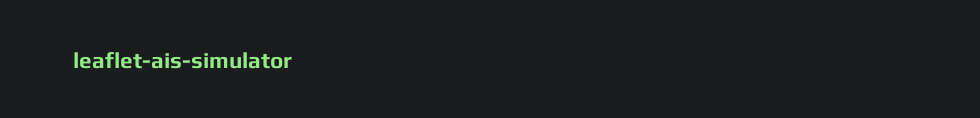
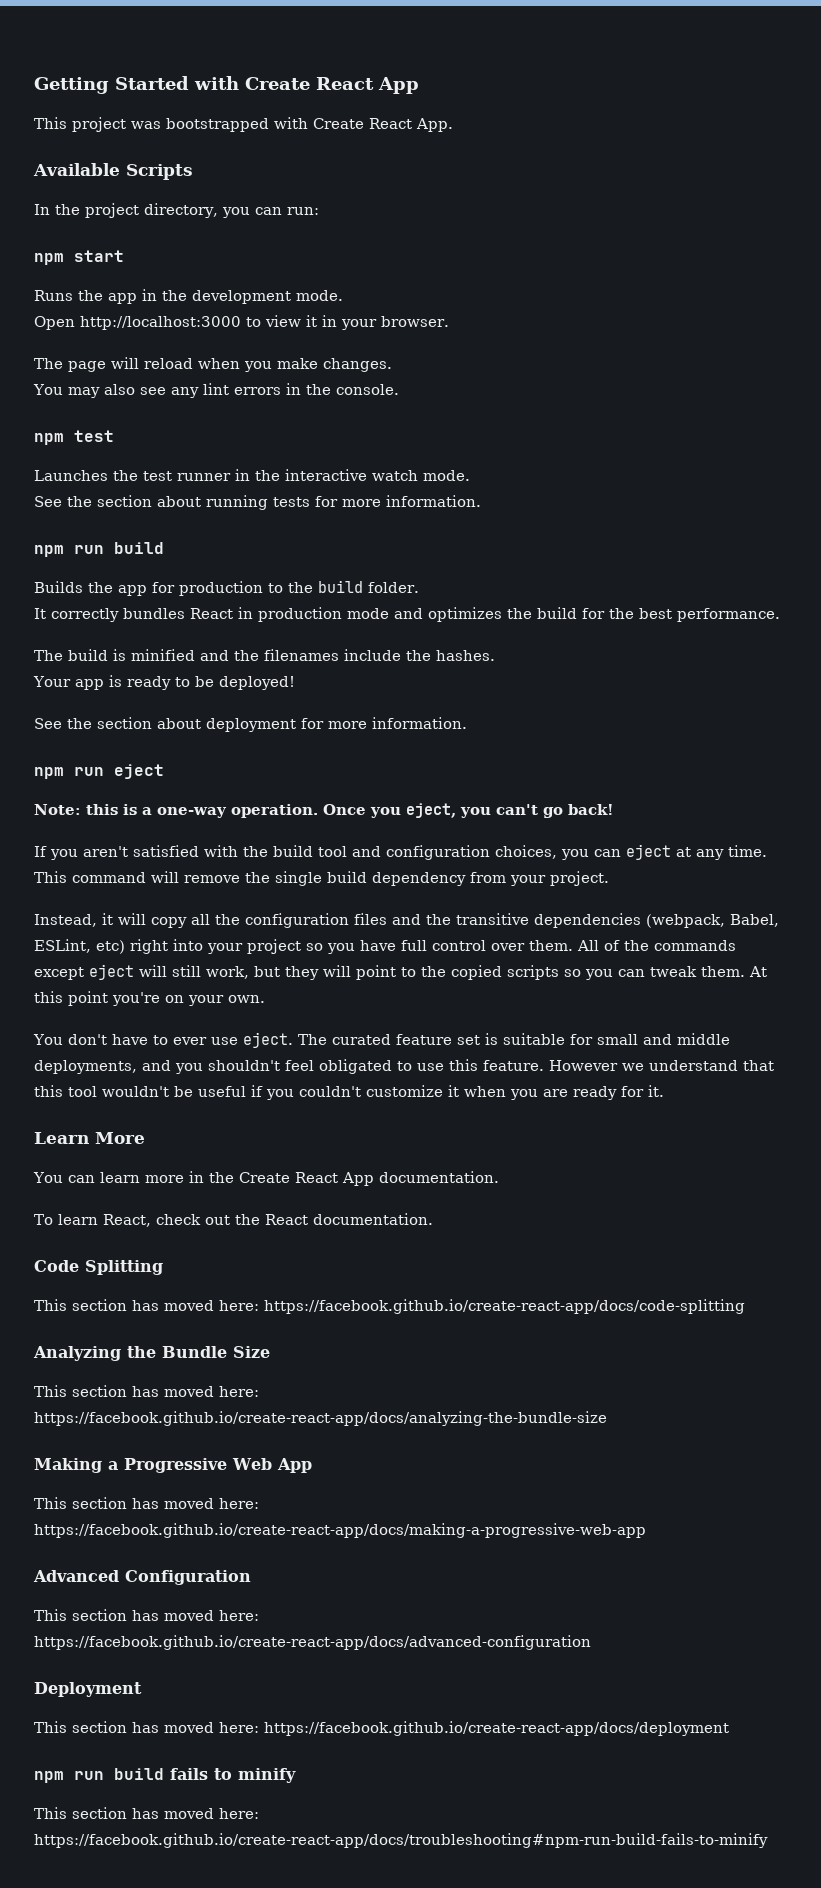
- leaflet-ais-simulator
+ Getting Started with Create React App
+ This project was bootstrapped with Create React App.
+ Available Scripts
+ In the project directory, you can run:
+ npm start
+ Runs the app in the development mode.
+ Open http://localhost:3000 to view it in your browser.
+ The page will reload when you make changes.
+ You may also see any lint errors in the console.
+ npm test
+ Launches the test runner in the interactive watch mode.
+ See the section about running tests for more information.
+ npm run build
+ Builds the app for production to the build folder.
+ It correctly bundles React in production mode and optimizes the build for the best performance.
+ The build is minified and the filenames include the hashes.
+ Your app is ready to be deployed!
+ See the section about deployment for more information.
+ npm run eject
+ Note: this is a one-way operation. Once you eject, you can't go back!
+ If you aren't satisfied with the build tool and configuration choices, you can eject at any time. This command will remove the single build dependency from your project.
+ Instead, it will copy all the configuration files and the transitive dependencies (webpack, Babel, ESLint, etc) right into your project so you have full control over them. All of the commands except eject will still work, but they will point to the copied scripts so you can tweak them. At this point you're on your own.
+ You don't have to ever use eject. The curated feature set is suitable for small and middle deployments, and you shouldn't feel obligated to use this feature. However we understand that this tool wouldn't be useful if you couldn't customize it when you are ready for it.
+ Learn More
+ You can learn more in the Create React App documentation.
+ To learn React, check out the React documentation.
+ Code Splitting
+ This section has moved here: https://facebook.github.io/create-react-app/docs/code-splitting
+ Analyzing the Bundle Size
+ This section has moved here: https://facebook.github.io/create-react-app/docs/analyzing-the-bundle-size
+ Making a Progressive Web App
+ This section has moved here: https://facebook.github.io/create-react-app/docs/making-a-progressive-web-app
+ Advanced Configuration
+ This section has moved here: https://facebook.github.io/create-react-app/docs/advanced-configuration
+ Deployment
+ This section has moved here: https://facebook.github.io/create-react-app/docs/deployment
+ npm run build fails to minify
+ This section has moved here: https://facebook.github.io/create-react-app/docs/troubleshooting#npm-run-build-fails-to-minify

